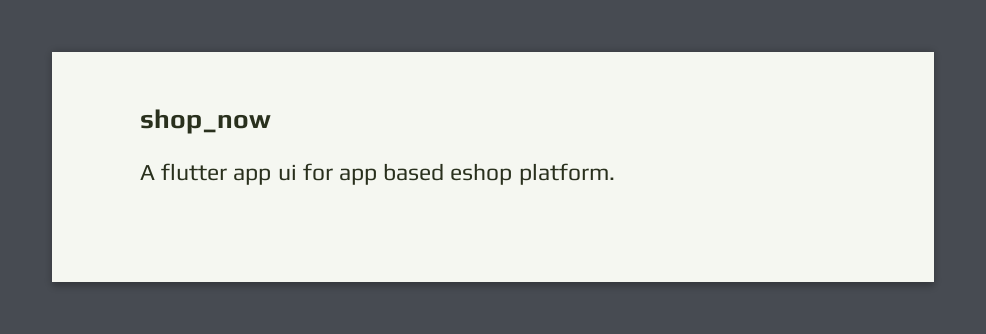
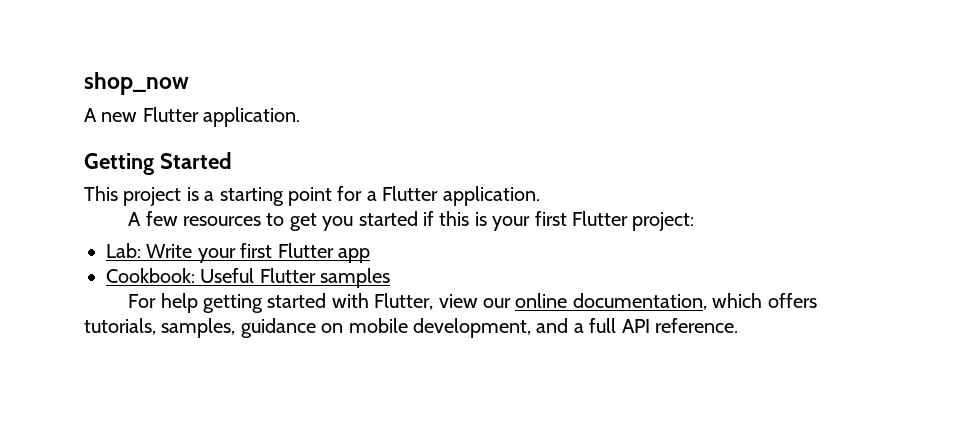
- A flutter app ui for app based eshop platform.
+ A new Flutter application.
+ Getting Started
+ This project is a starting point for a Flutter application.
+ A few resources to get you started if this is your first Flutter project:
+ Lab: Write your first Flutter app
+ Cookbook: Useful Flutter samples
+ For help getting started with Flutter, view our online documentation, which offers tutorials, samples, guidance on mobile development, and a full API reference.

